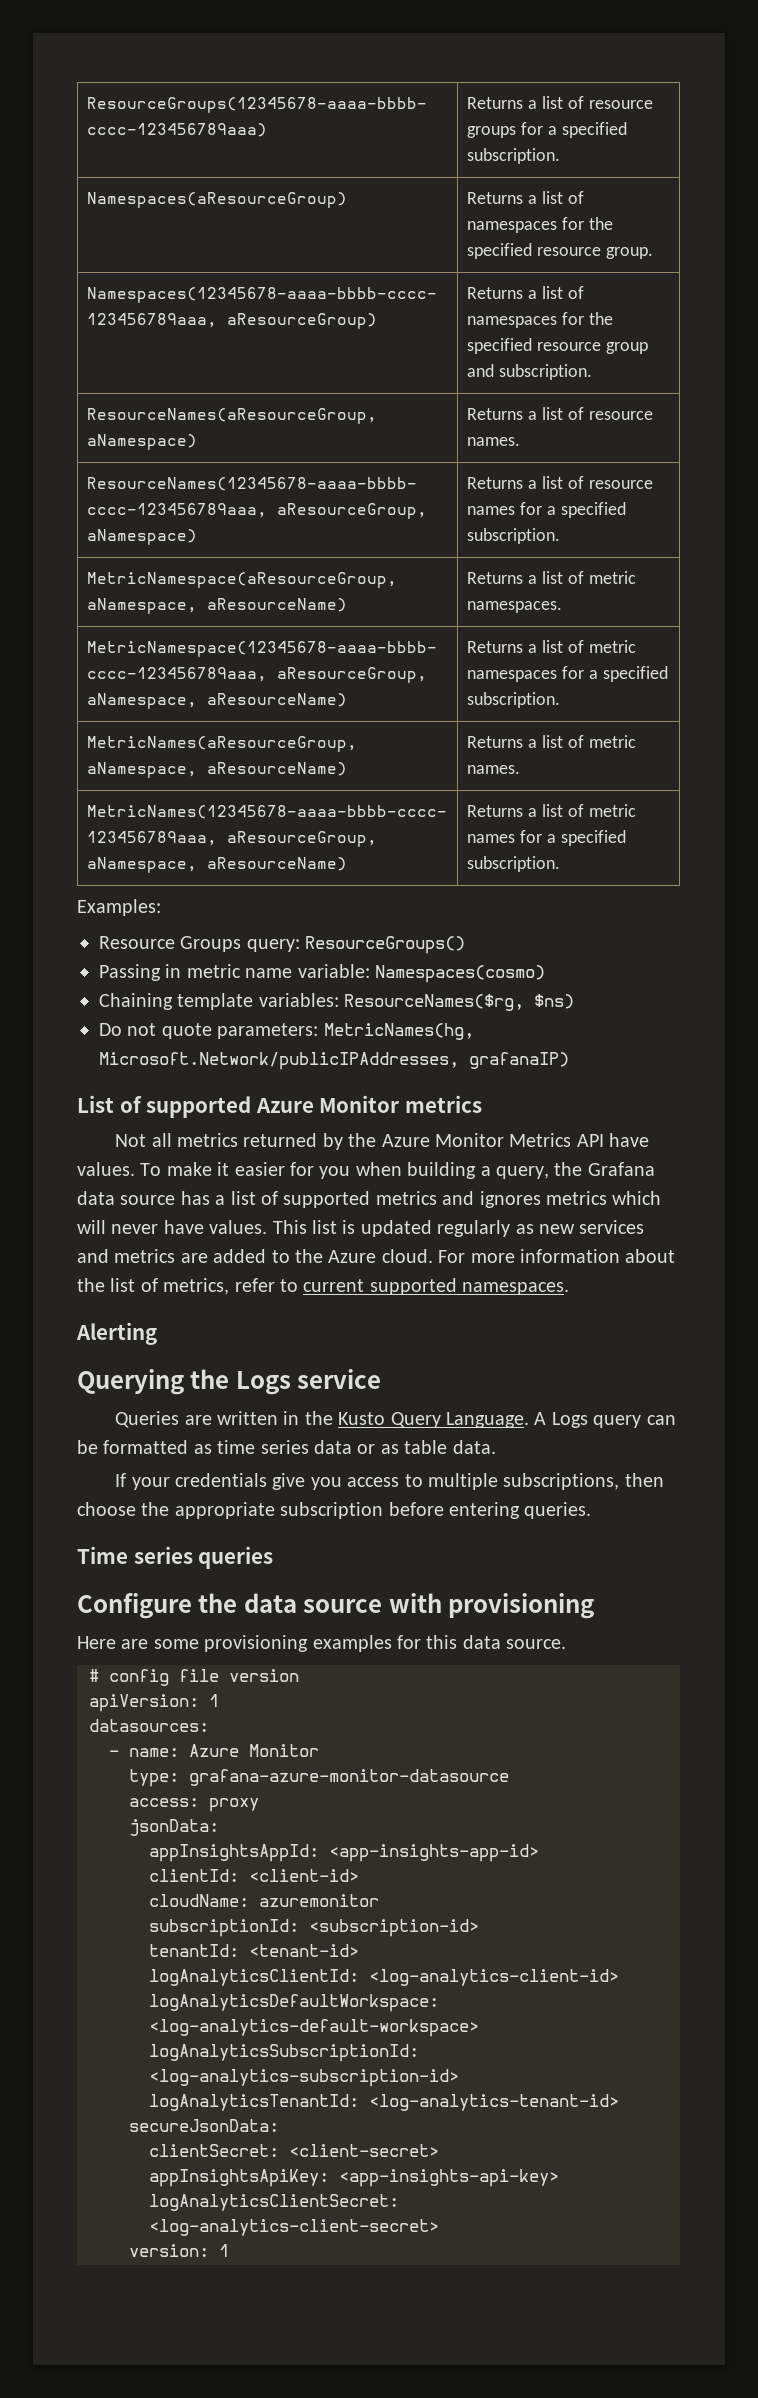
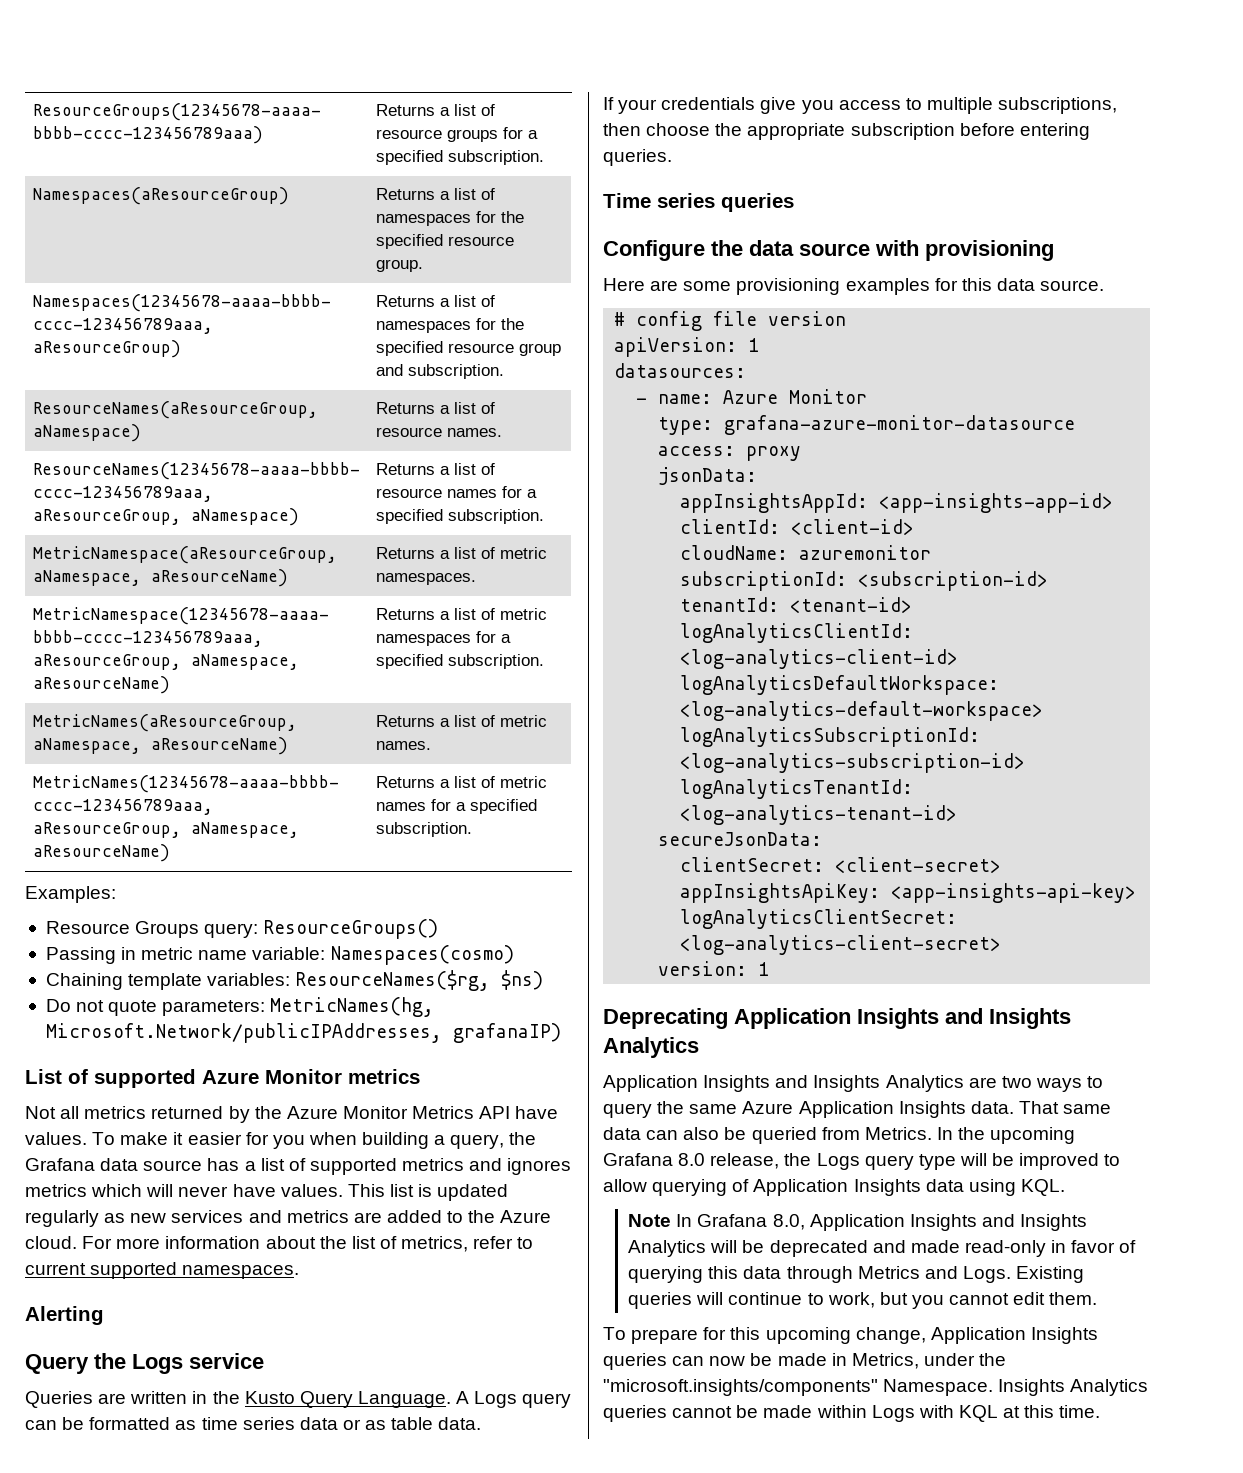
- Querying the Logs service
+ Query the Logs service
+ Deprecating Application Insights and Insights Analytics
+ Application Insights and Insights Analytics are two ways to query the same Azure Application Insights data. That same data can also be queried from Metrics. In the upcoming Grafana 8.0 release, the Logs query type will be improved to allow querying of Application Insights data using KQL.
+ Note In Grafana 8.0, Application Insights and Insights Analytics will be deprecated and made read-only in favor of querying this data through Metrics and Logs. Existing queries will continue to work, but you cannot edit them.
+ To prepare for this upcoming change, Application Insights queries can now be made in Metrics, under the "microsoft.insights/components" Namespace. Insights Analytics queries cannot be made within Logs with KQL at this time.

